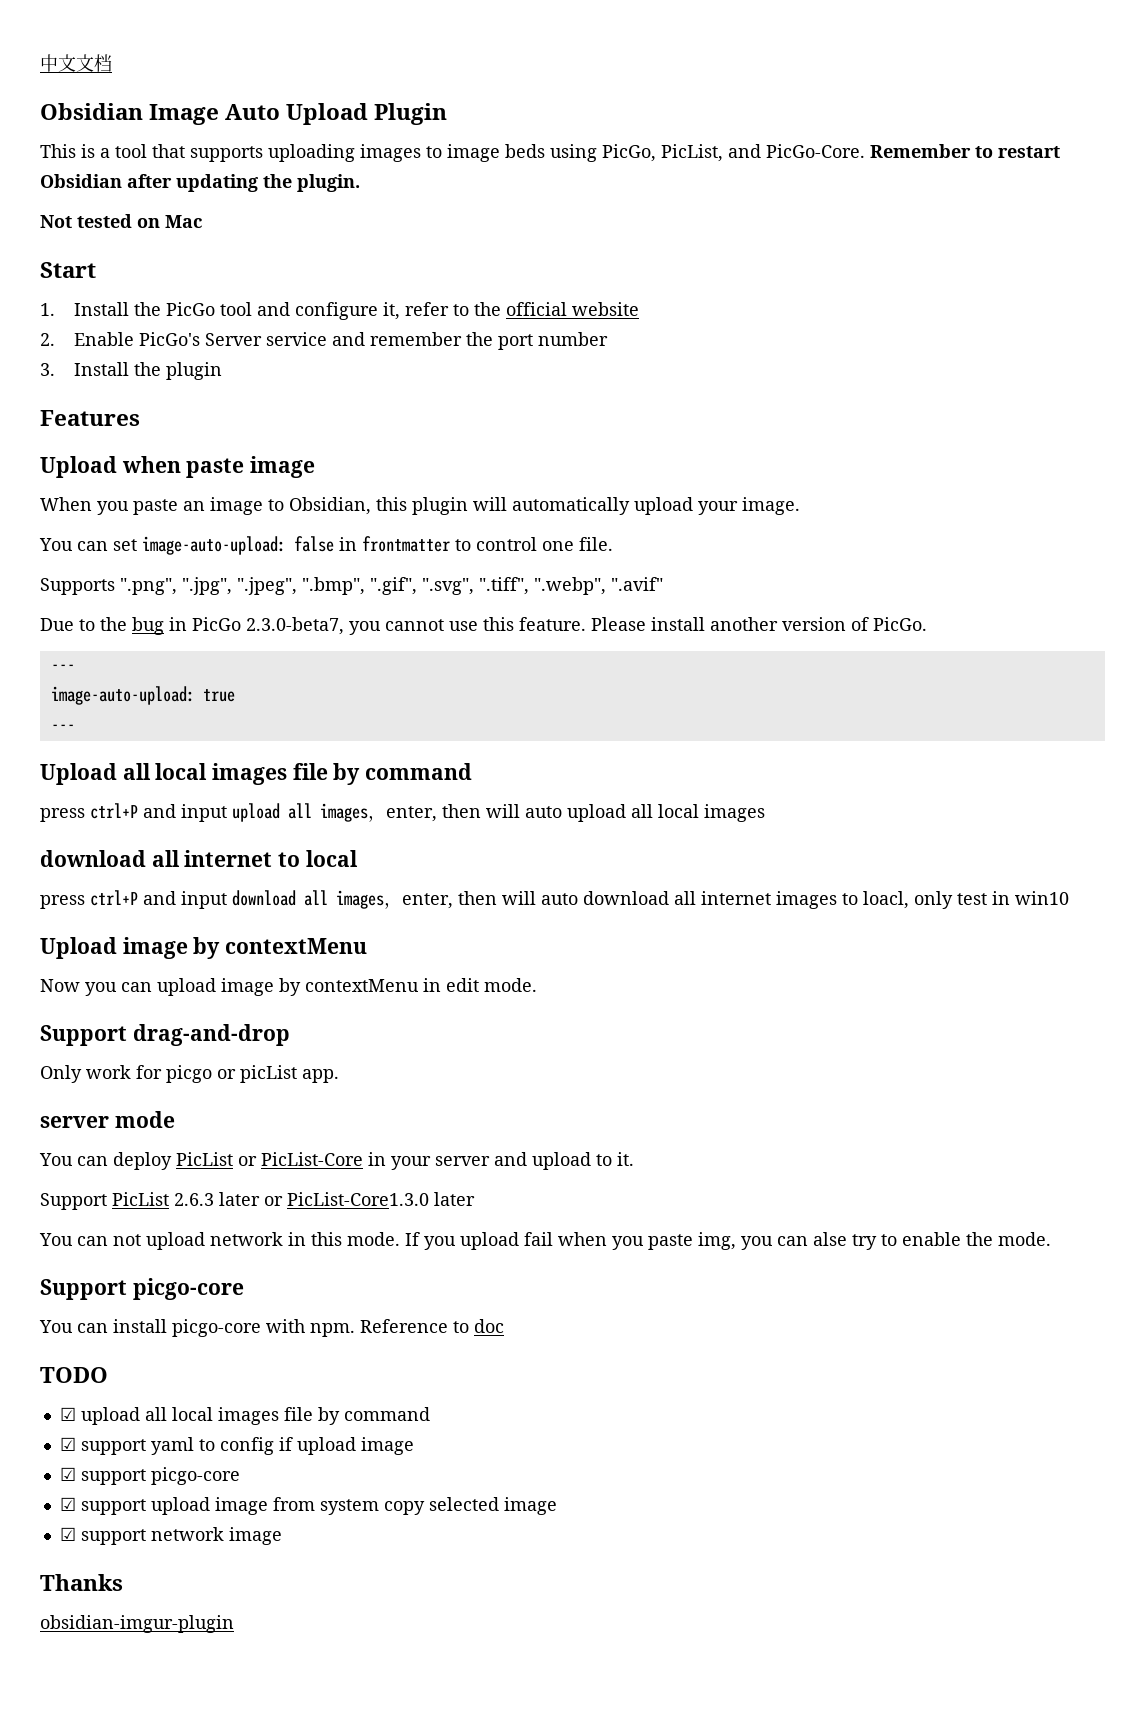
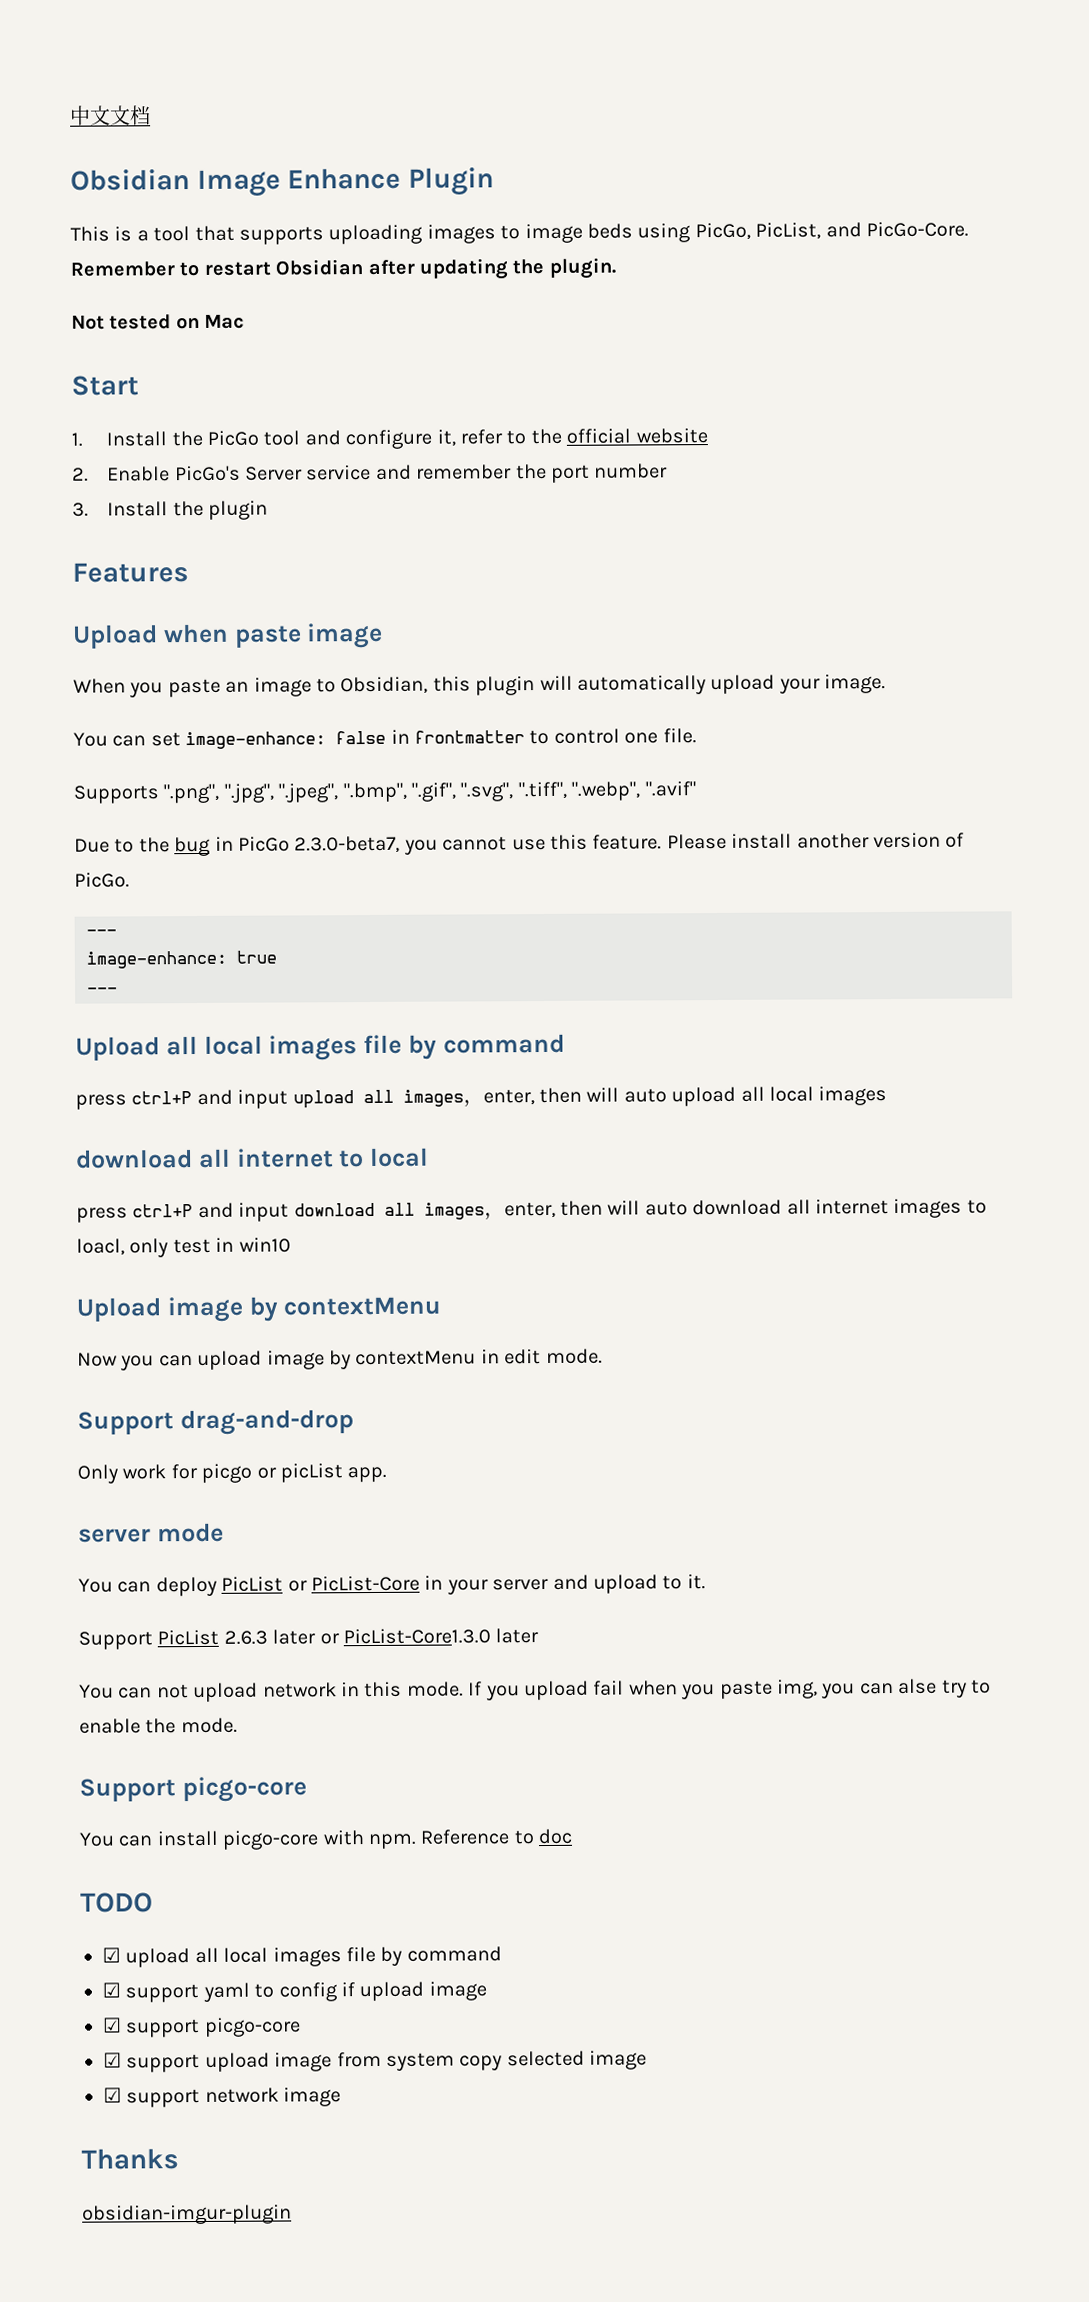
- Obsidian Image Auto Upload Plugin
+ Obsidian Image Enhance Plugin
- You can set image-auto-upload: false in frontmatter to control one file.
+ You can set image-enhance: false in frontmatter to control one file.
- image-auto-upload: true
+ image-enhance: true

